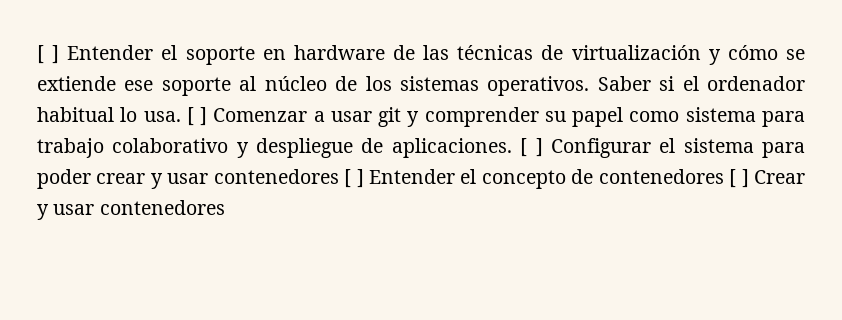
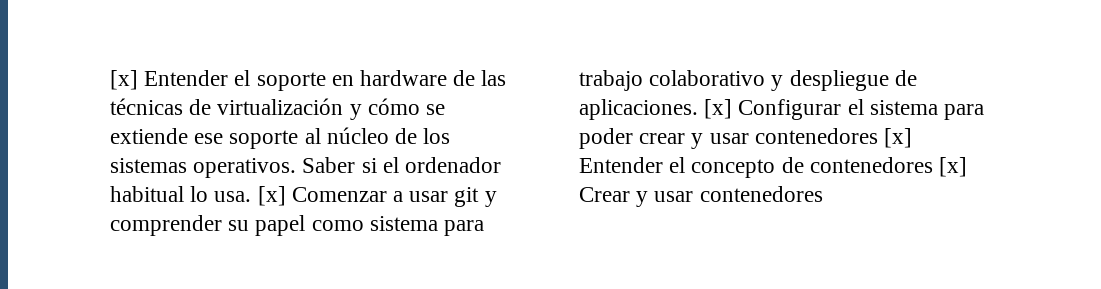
- [ ] Entender el soporte en hardware de las técnicas de virtualización y cómo se extiende ese soporte al núcleo de los sistemas operativos.
+ [x] Entender el soporte en hardware de las técnicas de virtualización y cómo se extiende ese soporte al núcleo de los sistemas operativos.
- [ ] Comenzar a usar git y comprender su papel como sistema para trabajo colaborativo y despliegue de aplicaciones.
+ [x] Comenzar a usar git y comprender su papel como sistema para trabajo colaborativo y despliegue de aplicaciones.
- [ ] Configurar el sistema para poder crear y usar contenedores [ ] Entender el concepto de contenedores [ ] Crear y usar contenedores
+ [x] Configurar el sistema para poder crear y usar contenedores [x] Entender el concepto de contenedores [x] Crear y usar contenedores

